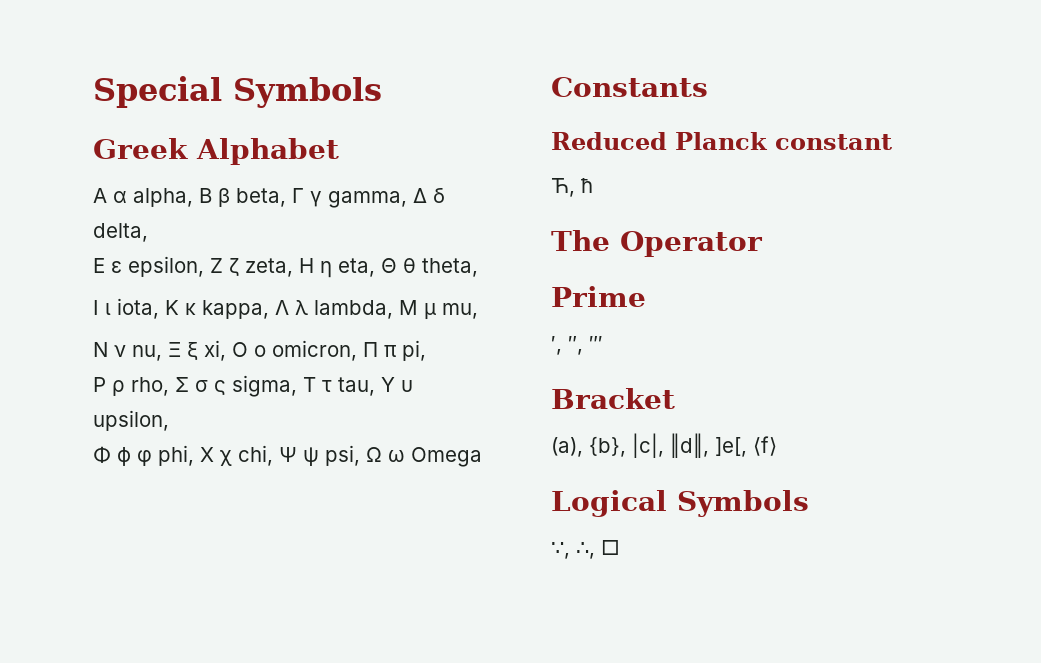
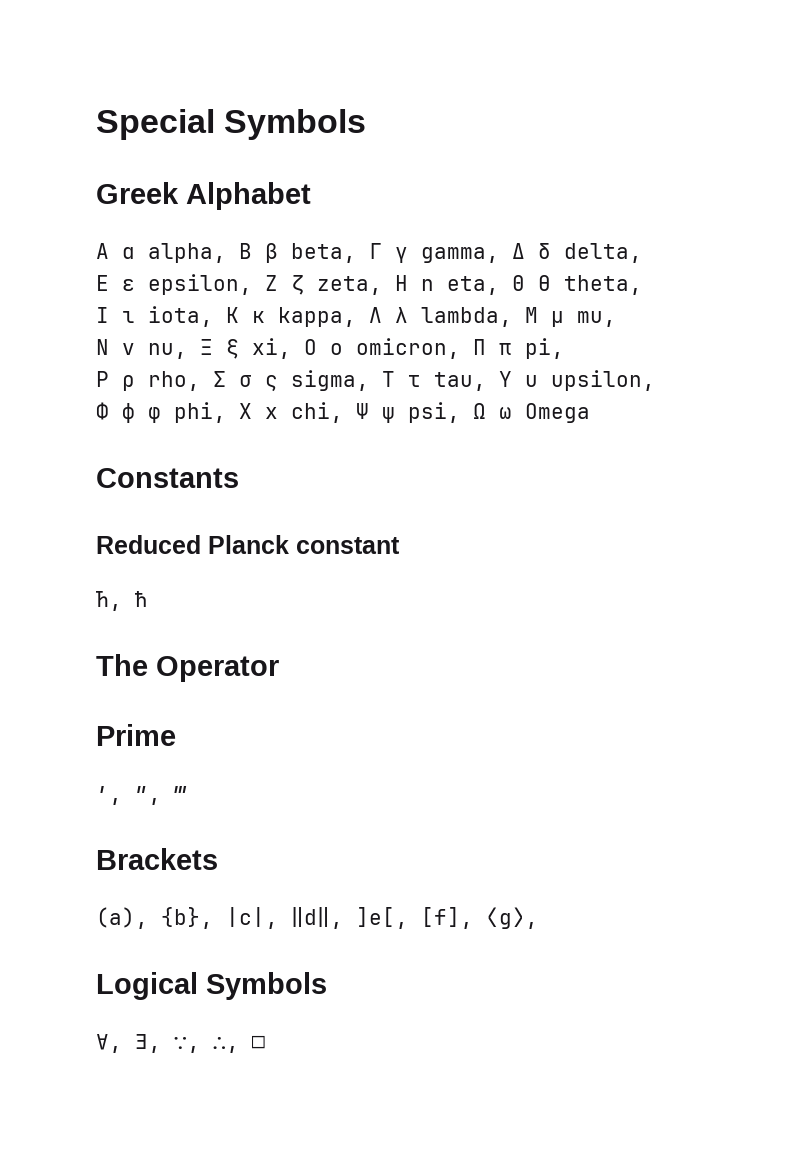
- Bracket
+ Brackets
- (a), {b}, |c|, ‖d‖, ]e[, ⟨f⟩
+ (a), {b}, |c|, ‖d‖, ]e[, [f], ⟨g⟩,
- ∵, ∴, □
+ ∀, ∃, ∵, ∴, □

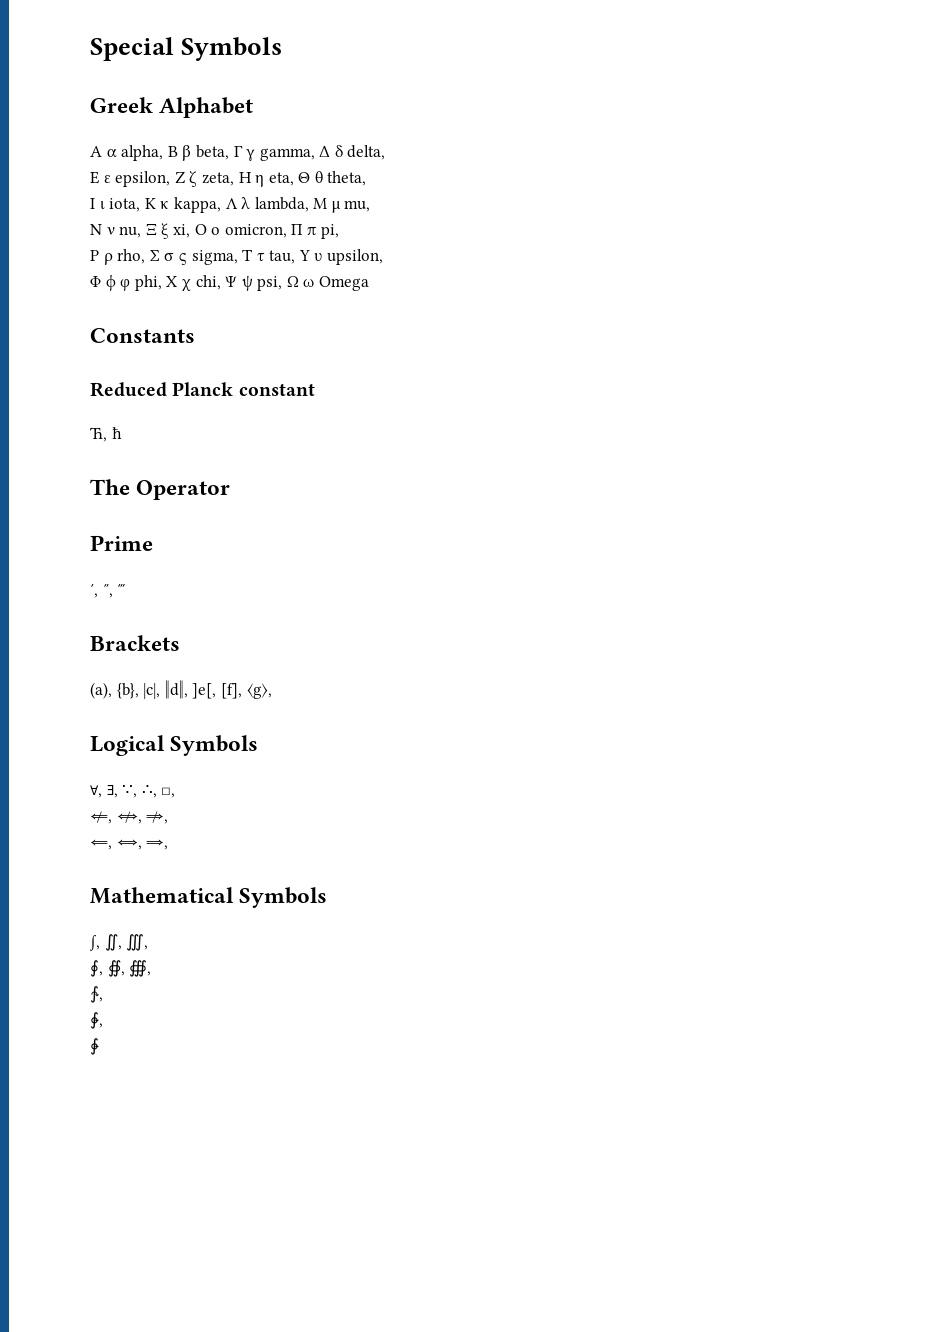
- ∀, ∃, ∵, ∴, □
+ ∀, ∃, ∵, ∴, □,
+ ⇍, ⇎, ⇏,
+ ⇐, ⇔, ⇒,
+ Mathematical Symbols
+ ∫, ∬, ∭,
+ ∮, ∯, ∰,
+ ∱,
+ ∲,
+ ∳

